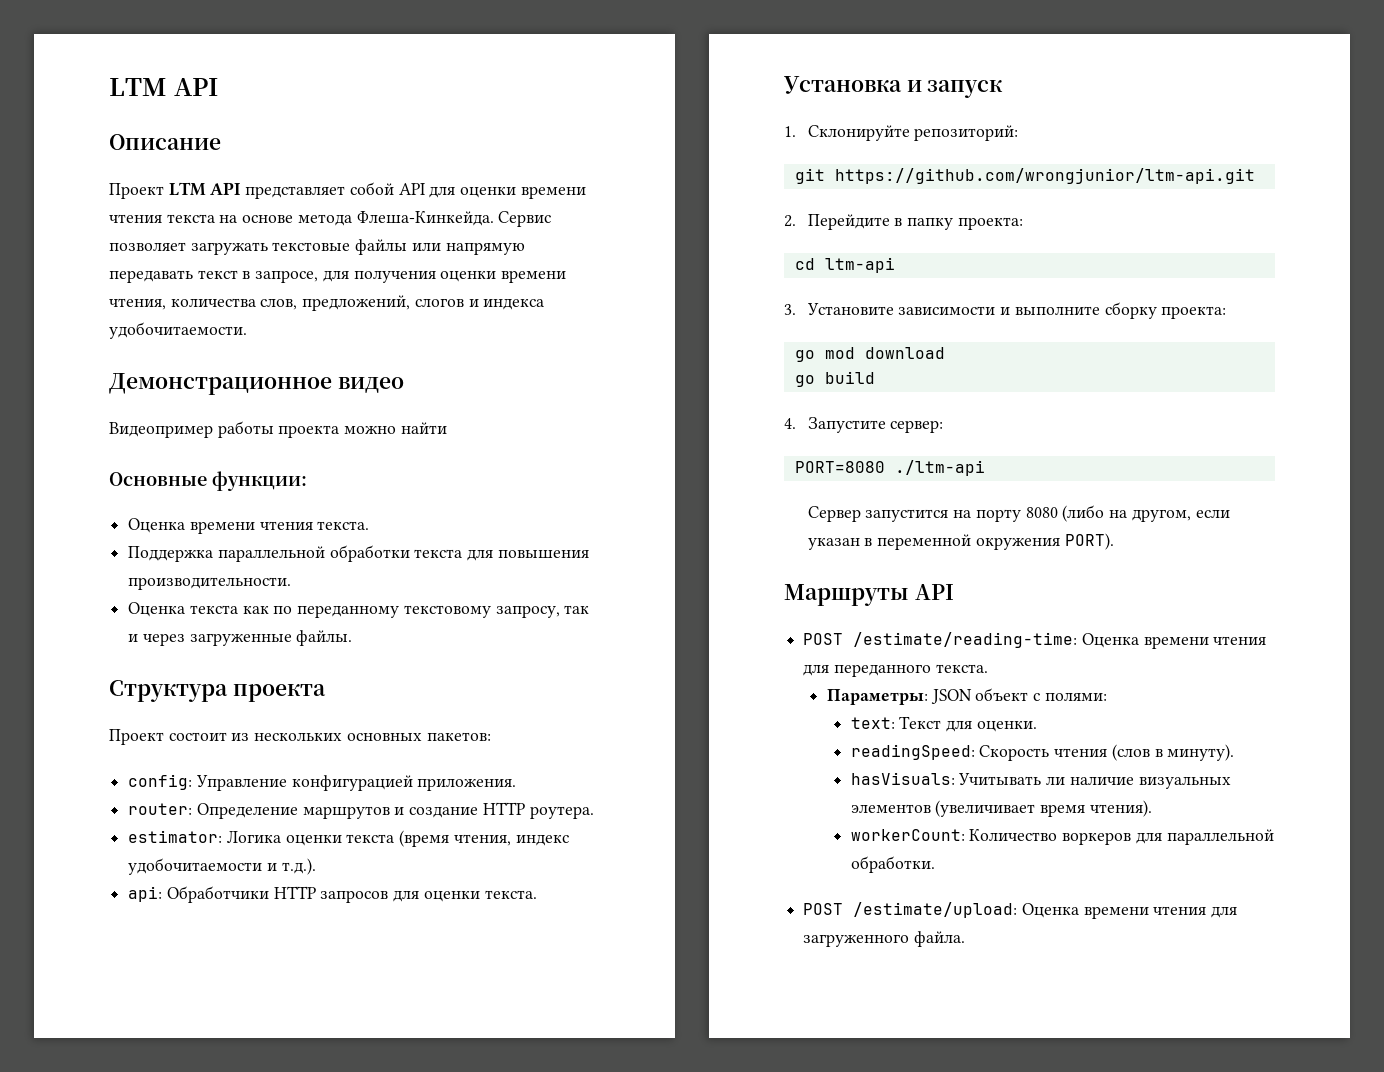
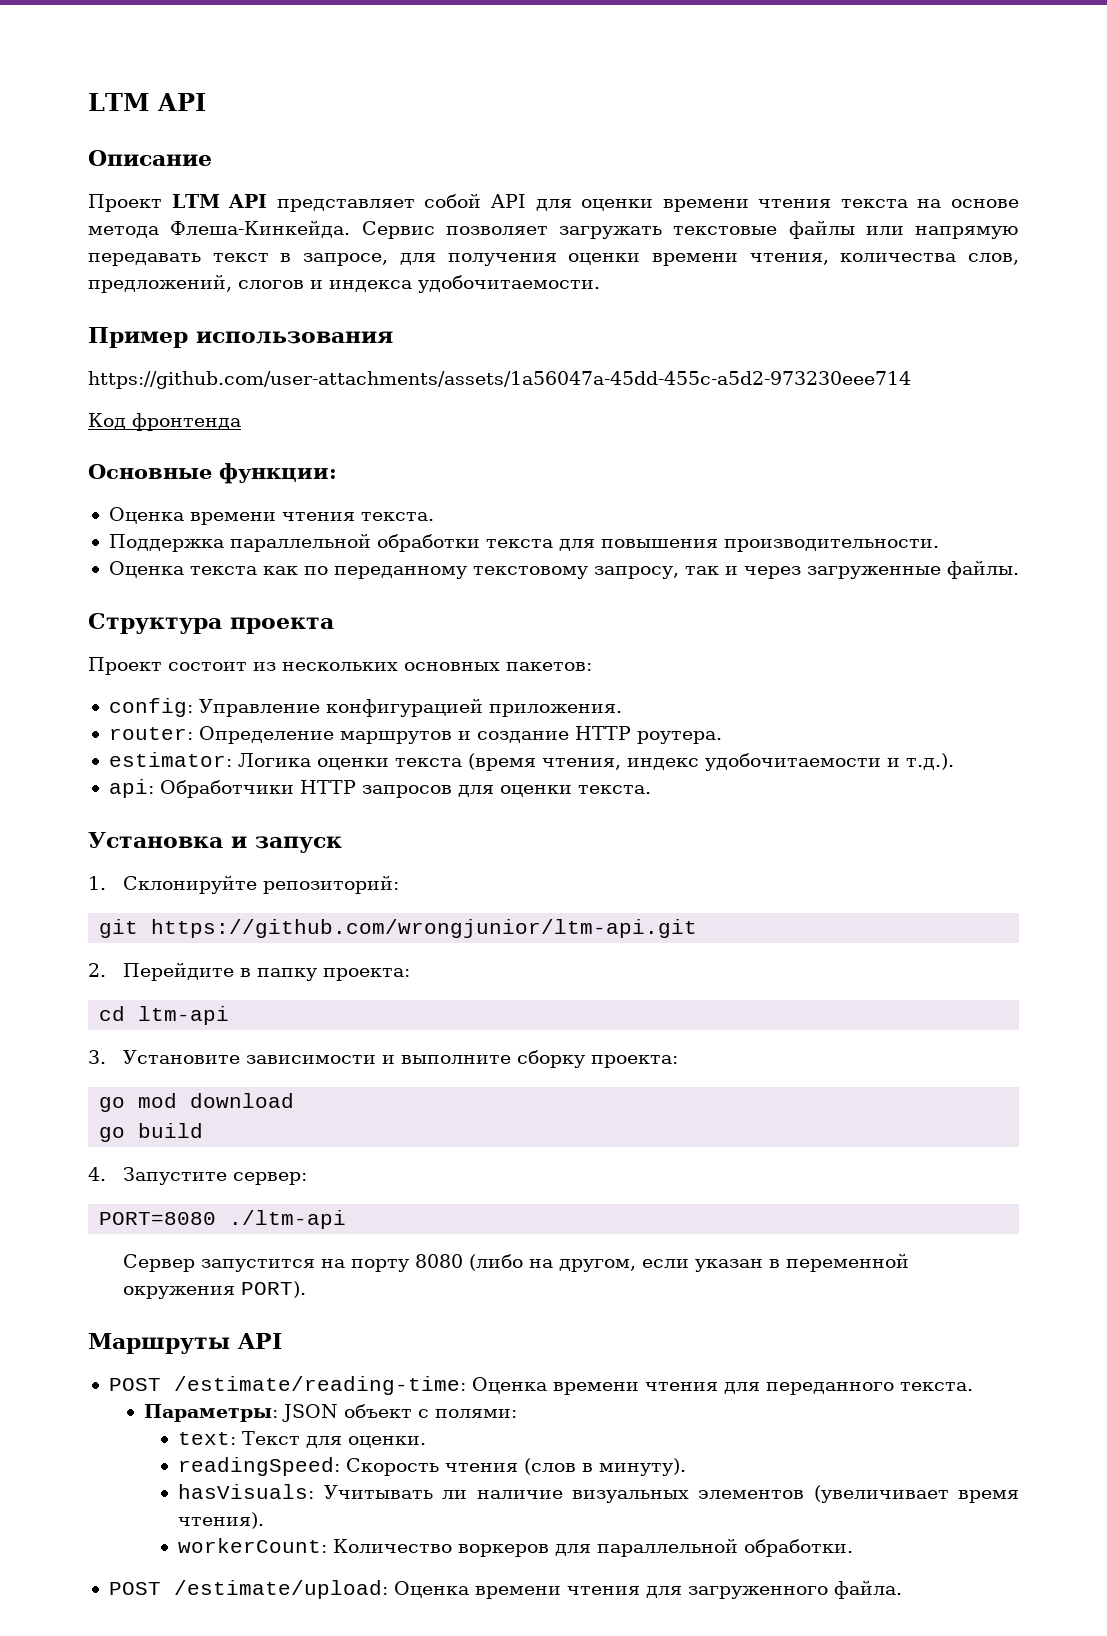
- Демонстрационное видео
- Видеопример работы проекта можно найти
+ Пример использования
+ https://github.com/user-attachments/assets/1a56047a-45dd-455c-a5d2-973230eee714
+ Код фронтенда

